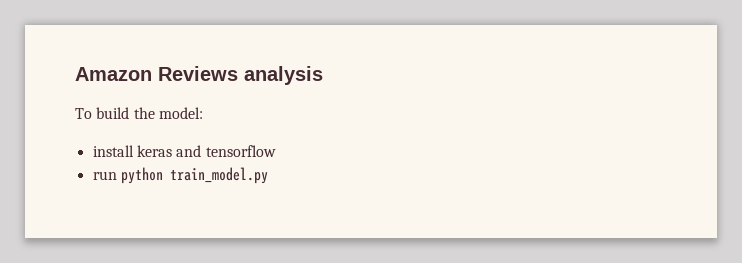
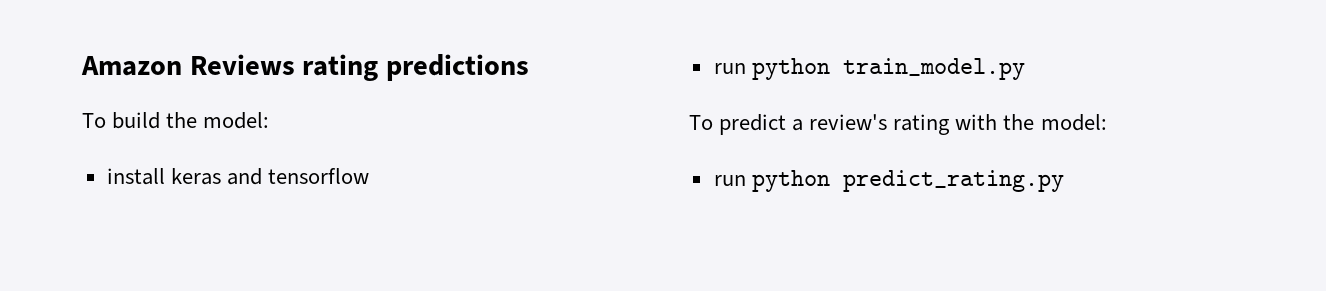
- Amazon Reviews analysis
+ Amazon Reviews rating predictions
+ To predict a review's rating with the model:
+ run python predict_rating.py

